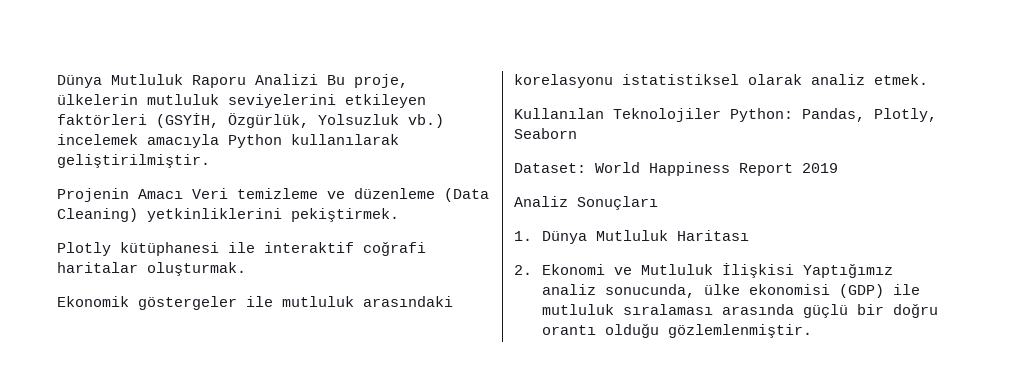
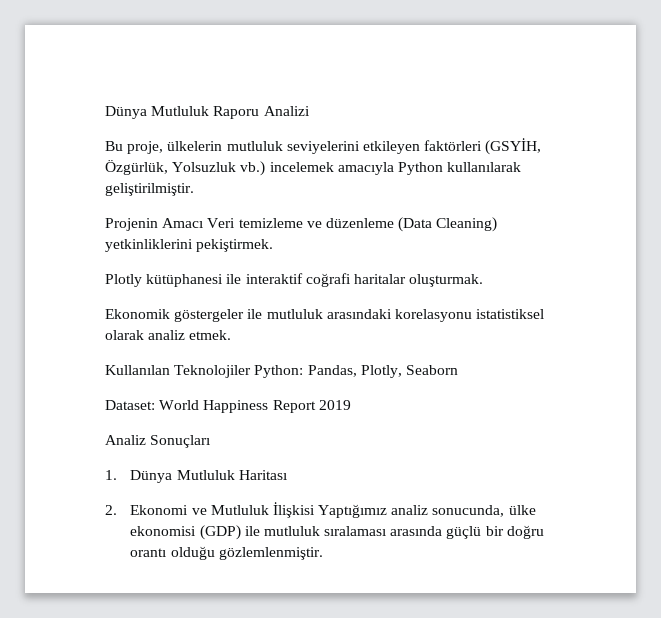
- Dünya Mutluluk Raporu Analizi Bu proje, ülkelerin mutluluk seviyelerini etkileyen faktörleri (GSYİH, Özgürlük, Yolsuzluk vb.) incelemek amacıyla Python kullanılarak geliştirilmiştir.
+ Dünya Mutluluk Raporu Analizi
+ Bu proje, ülkelerin mutluluk seviyelerini etkileyen faktörleri (GSYİH, Özgürlük, Yolsuzluk vb.) incelemek amacıyla Python kullanılarak geliştirilmiştir.

